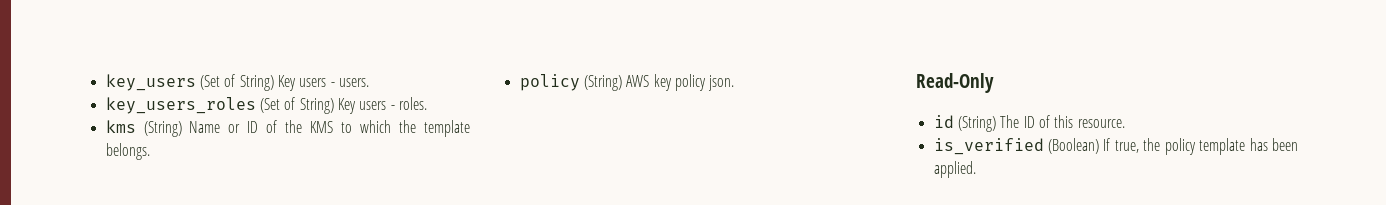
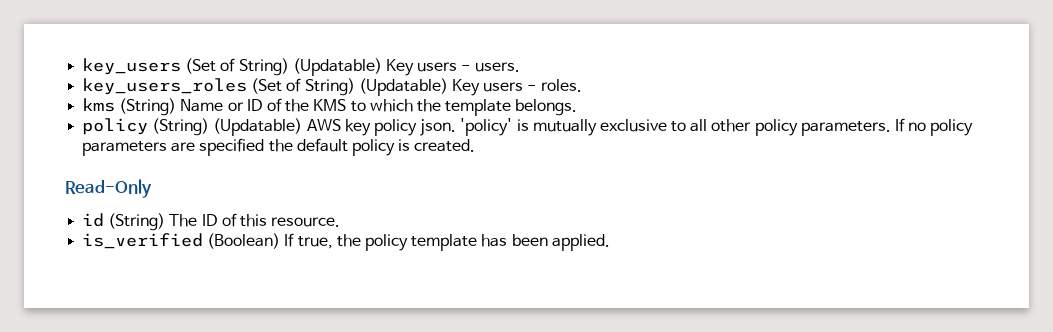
- key_users (Set of String) Key users - users.
+ key_users (Set of String) (Updatable) Key users - users.
- key_users_roles (Set of String) Key users - roles.
+ key_users_roles (Set of String) (Updatable) Key users - roles.
- policy (String) AWS key policy json.
+ policy (String) (Updatable) AWS key policy json. 'policy' is mutually exclusive to all other policy parameters. If no policy parameters are specified the default policy is created.

